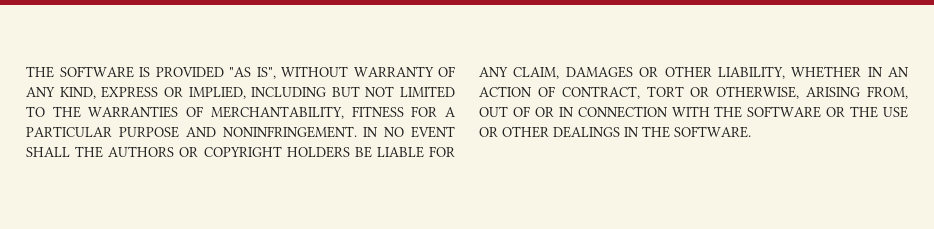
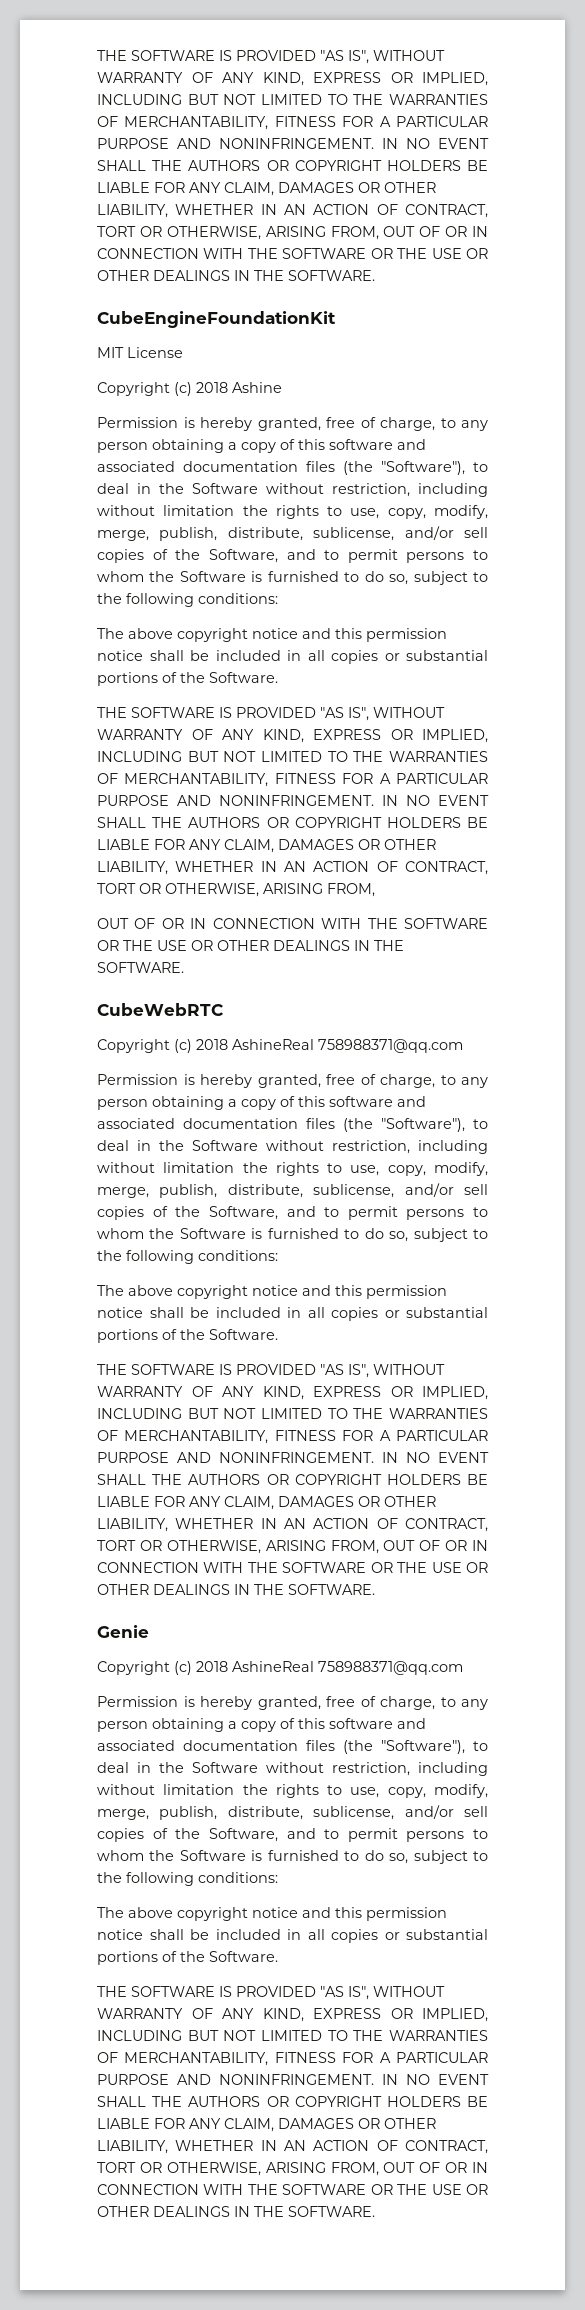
+ CubeEngineFoundationKit
+ MIT License
+ Copyright (c) 2018 Ashine
+ Permission is hereby granted, free of charge, to any person obtaining a copy of this software and associated documentation files (the "Software"), to deal in the Software without restriction, including without limitation the rights to use, copy, modify, merge, publish, distribute, sublicense, and/or sell copies of the Software, and to permit persons to whom the Software is furnished to do so, subject to the following conditions:
+ The above copyright notice and this permission notice shall be included in all copies or substantial portions of the Software.
+ THE SOFTWARE IS PROVIDED "AS IS", WITHOUT WARRANTY OF ANY KIND, EXPRESS OR IMPLIED, INCLUDING BUT NOT LIMITED TO THE WARRANTIES OF MERCHANTABILITY, FITNESS FOR A PARTICULAR PURPOSE AND NONINFRINGEMENT. IN NO EVENT SHALL THE AUTHORS OR COPYRIGHT HOLDERS BE LIABLE FOR ANY CLAIM, DAMAGES OR OTHER LIABILITY, WHETHER IN AN ACTION OF CONTRACT, TORT OR OTHERWISE, ARISING FROM,
+ OUT OF OR IN CONNECTION WITH THE SOFTWARE OR THE USE OR OTHER DEALINGS IN THE SOFTWARE.
+ CubeWebRTC
+ Copyright (c) 2018 AshineReal 758988371@qq.com
+ Permission is hereby granted, free of charge, to any person obtaining a copy of this software and associated documentation files (the "Software"), to deal in the Software without restriction, including without limitation the rights to use, copy, modify, merge, publish, distribute, sublicense, and/or sell copies of the Software, and to permit persons to whom the Software is furnished to do so, subject to the following conditions:
+ The above copyright notice and this permission notice shall be included in all copies or substantial portions of the Software.
+ THE SOFTWARE IS PROVIDED "AS IS", WITHOUT WARRANTY OF ANY KIND, EXPRESS OR IMPLIED, INCLUDING BUT NOT LIMITED TO THE WARRANTIES OF MERCHANTABILITY, FITNESS FOR A PARTICULAR PURPOSE AND NONINFRINGEMENT. IN NO EVENT SHALL THE AUTHORS OR COPYRIGHT HOLDERS BE LIABLE FOR ANY CLAIM, DAMAGES OR OTHER LIABILITY, WHETHER IN AN ACTION OF CONTRACT, TORT OR OTHERWISE, ARISING FROM, OUT OF OR IN CONNECTION WITH THE SOFTWARE OR THE USE OR OTHER DEALINGS IN THE SOFTWARE.
+ Genie
+ Copyright (c) 2018 AshineReal 758988371@qq.com
+ Permission is hereby granted, free of charge, to any person obtaining a copy of this software and associated documentation files (the "Software"), to deal in the Software without restriction, including without limitation the rights to use, copy, modify, merge, publish, distribute, sublicense, and/or sell copies of the Software, and to permit persons to whom the Software is furnished to do so, subject to the following conditions:
+ The above copyright notice and this permission notice shall be included in all copies or substantial portions of the Software.
+ THE SOFTWARE IS PROVIDED "AS IS", WITHOUT WARRANTY OF ANY KIND, EXPRESS OR IMPLIED, INCLUDING BUT NOT LIMITED TO THE WARRANTIES OF MERCHANTABILITY, FITNESS FOR A PARTICULAR PURPOSE AND NONINFRINGEMENT. IN NO EVENT SHALL THE AUTHORS OR COPYRIGHT HOLDERS BE LIABLE FOR ANY CLAIM, DAMAGES OR OTHER LIABILITY, WHETHER IN AN ACTION OF CONTRACT, TORT OR OTHERWISE, ARISING FROM, OUT OF OR IN CONNECTION WITH THE SOFTWARE OR THE USE OR OTHER DEALINGS IN THE SOFTWARE.

